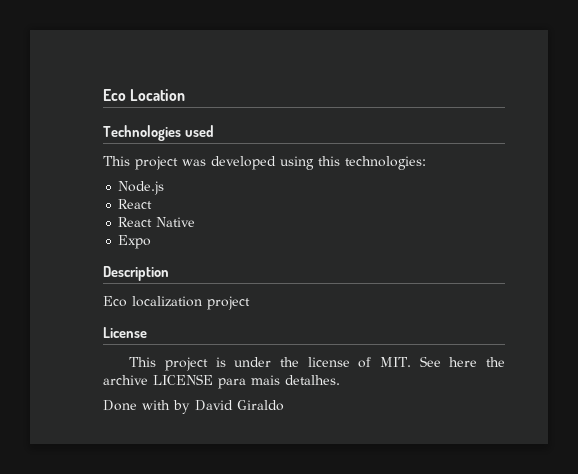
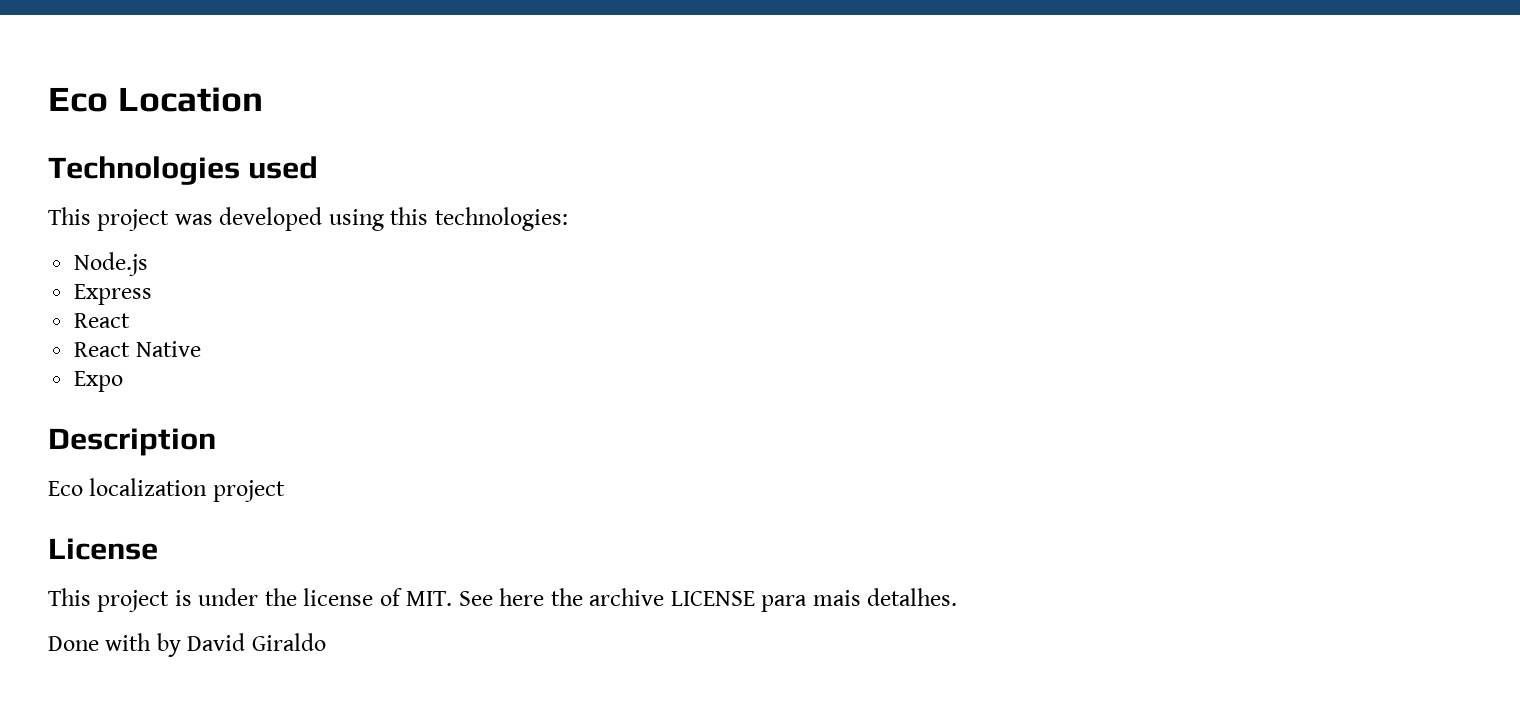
+ Express

